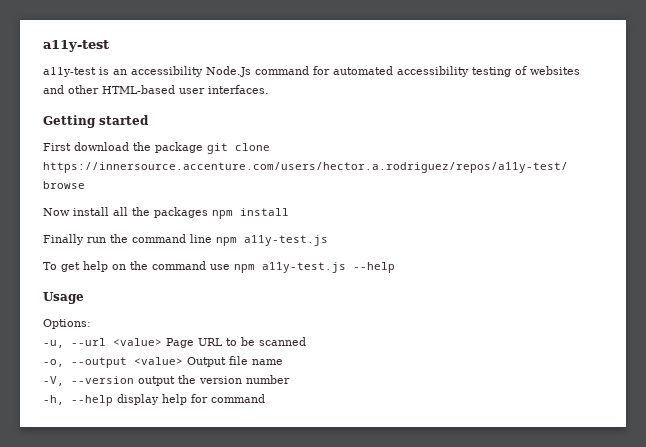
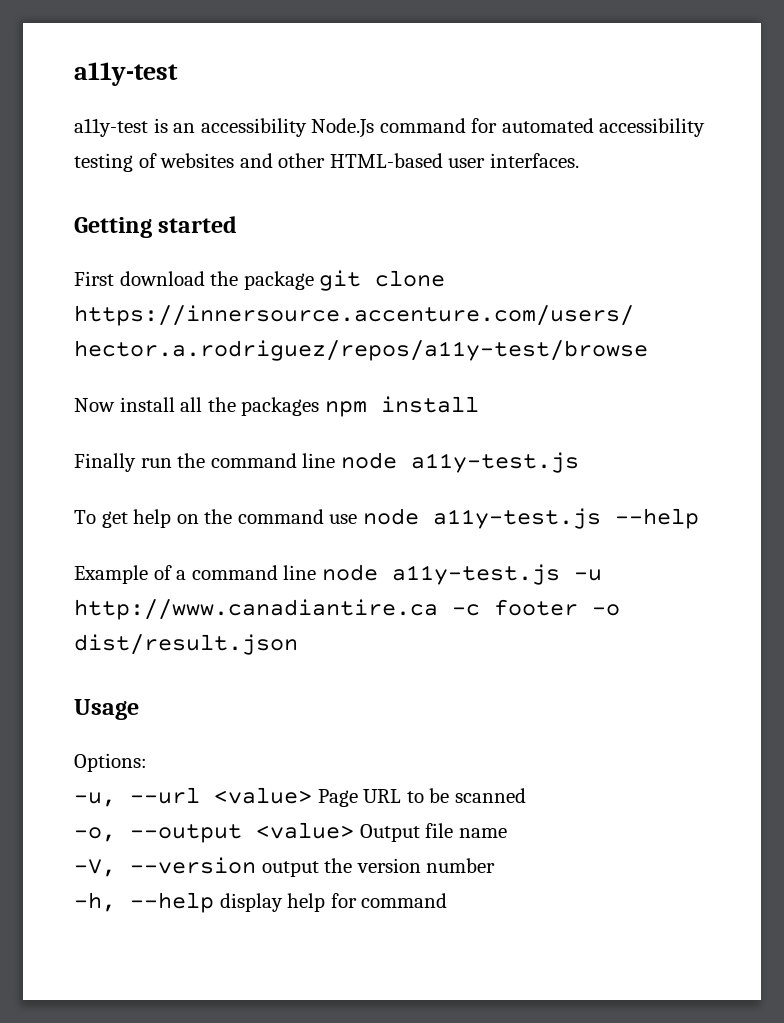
- Finally run the command line npm a11y-test.js
+ Finally run the command line node a11y-test.js
- To get help on the command use npm a11y-test.js --help
+ To get help on the command use node a11y-test.js --help
+ Example of a command line node a11y-test.js -u http://www.canadiantire.ca -c footer -o dist/result.json

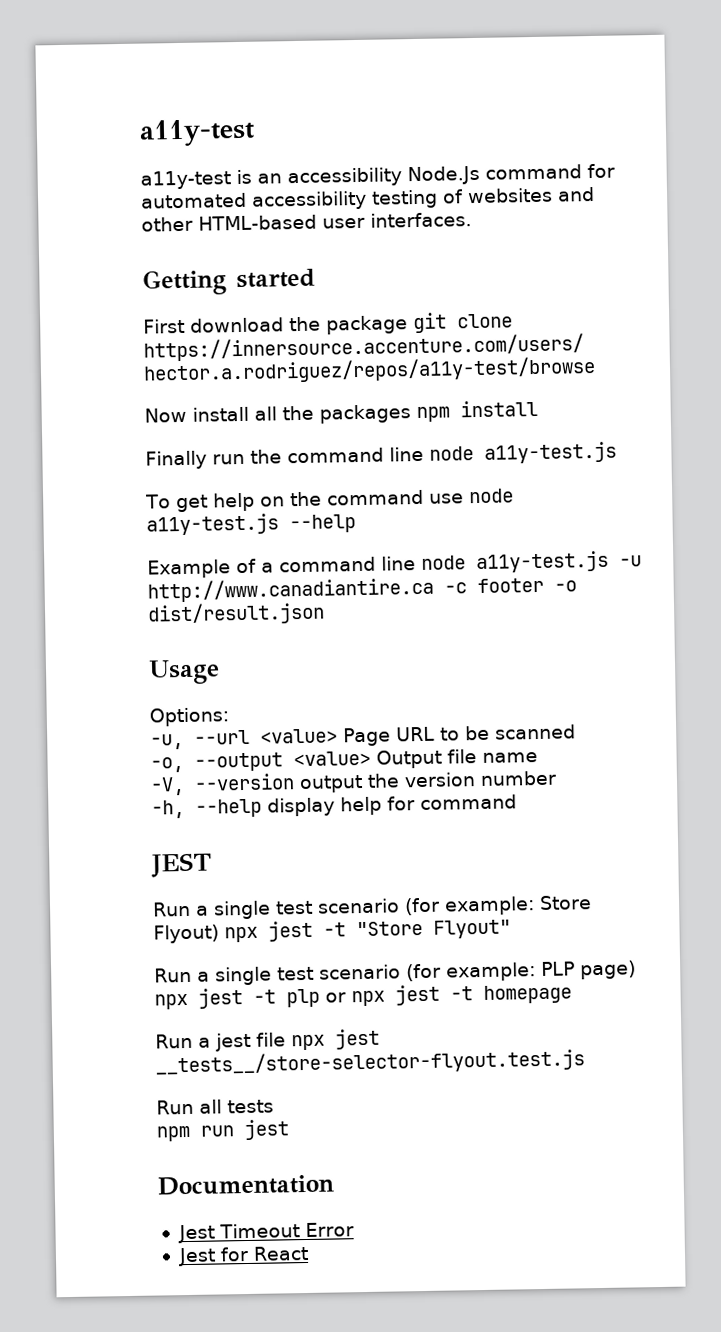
+ JEST
+ Run a single test scenario (for example: Store Flyout) npx jest -t "Store Flyout"
+ Run a single test scenario (for example: PLP page) npx jest -t plp or npx jest -t homepage
+ Run a jest file npx jest __tests__/store-selector-flyout.test.js
+ Run all tests
+ npm run jest
+ Documentation
+ Jest Timeout Error
+ Jest for React

